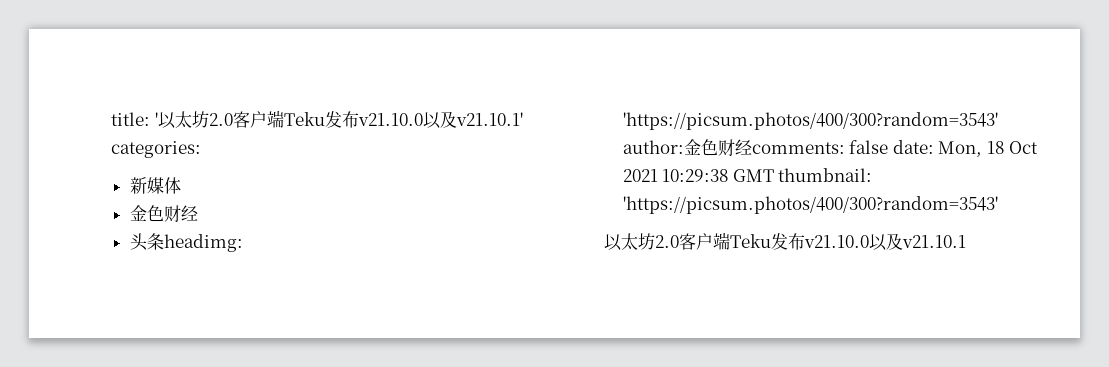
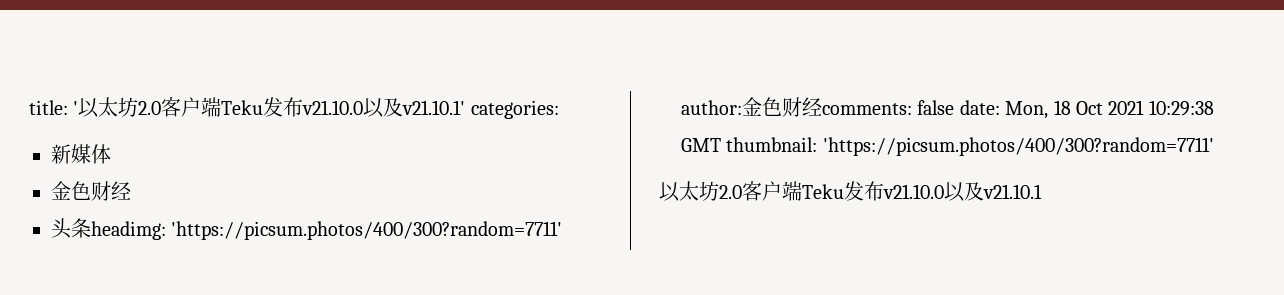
- 头条headimg: 'https://picsum.photos/400/300?random=3543' author:金色财经comments: false date: Mon, 18 Oct 2021 10:29:38 GMT thumbnail: 'https://picsum.photos/400/300?random=3543'
+ 头条headimg: 'https://picsum.photos/400/300?random=7711' author:金色财经comments: false date: Mon, 18 Oct 2021 10:29:38 GMT thumbnail: 'https://picsum.photos/400/300?random=7711'

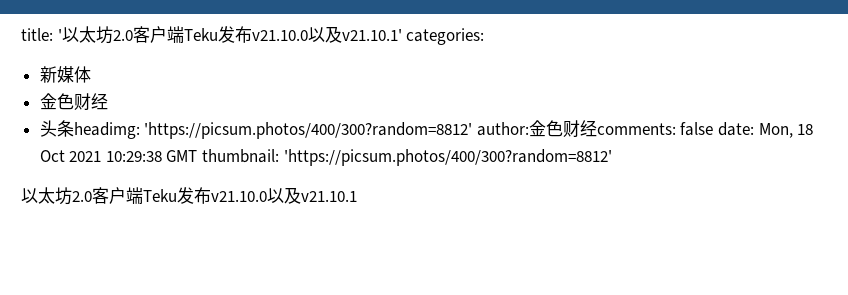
- 头条headimg: 'https://picsum.photos/400/300?random=7711' author:金色财经comments: false date: Mon, 18 Oct 2021 10:29:38 GMT thumbnail: 'https://picsum.photos/400/300?random=7711'
+ 头条headimg: 'https://picsum.photos/400/300?random=8812' author:金色财经comments: false date: Mon, 18 Oct 2021 10:29:38 GMT thumbnail: 'https://picsum.photos/400/300?random=8812'

